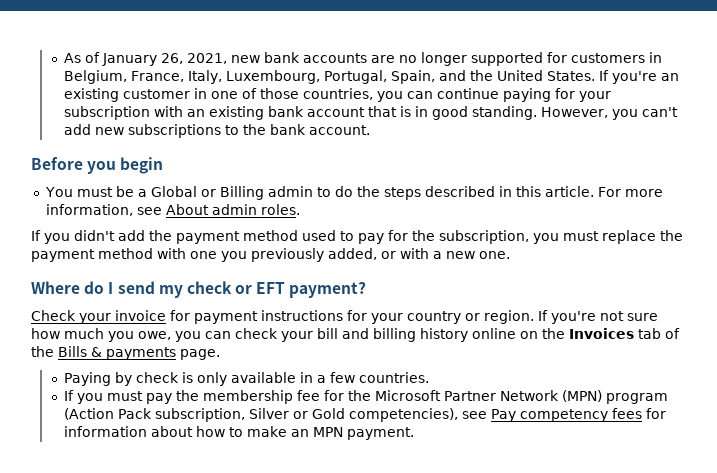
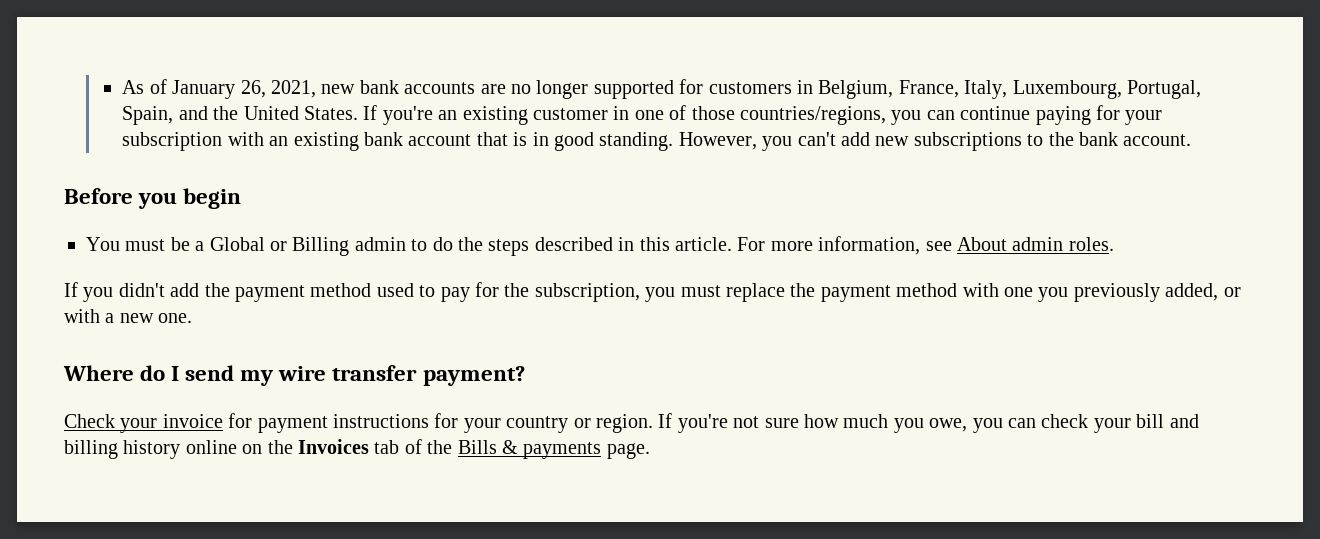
- If you're an existing customer in one of those countries, you can continue paying for your subscription with an existing bank account that is in good standing.
+ If you're an existing customer in one of those countries/regions, you can continue paying for your subscription with an existing bank account that is in good standing.
- Where do I send my check or EFT payment?
+ Where do I send my wire transfer payment?
- Paying by check is only available in a few countries.
- If you must pay the membership fee for the Microsoft Partner Network (MPN) program (Action Pack subscription, Silver or Gold competencies), see Pay competency fees for information about how to make an MPN payment.

